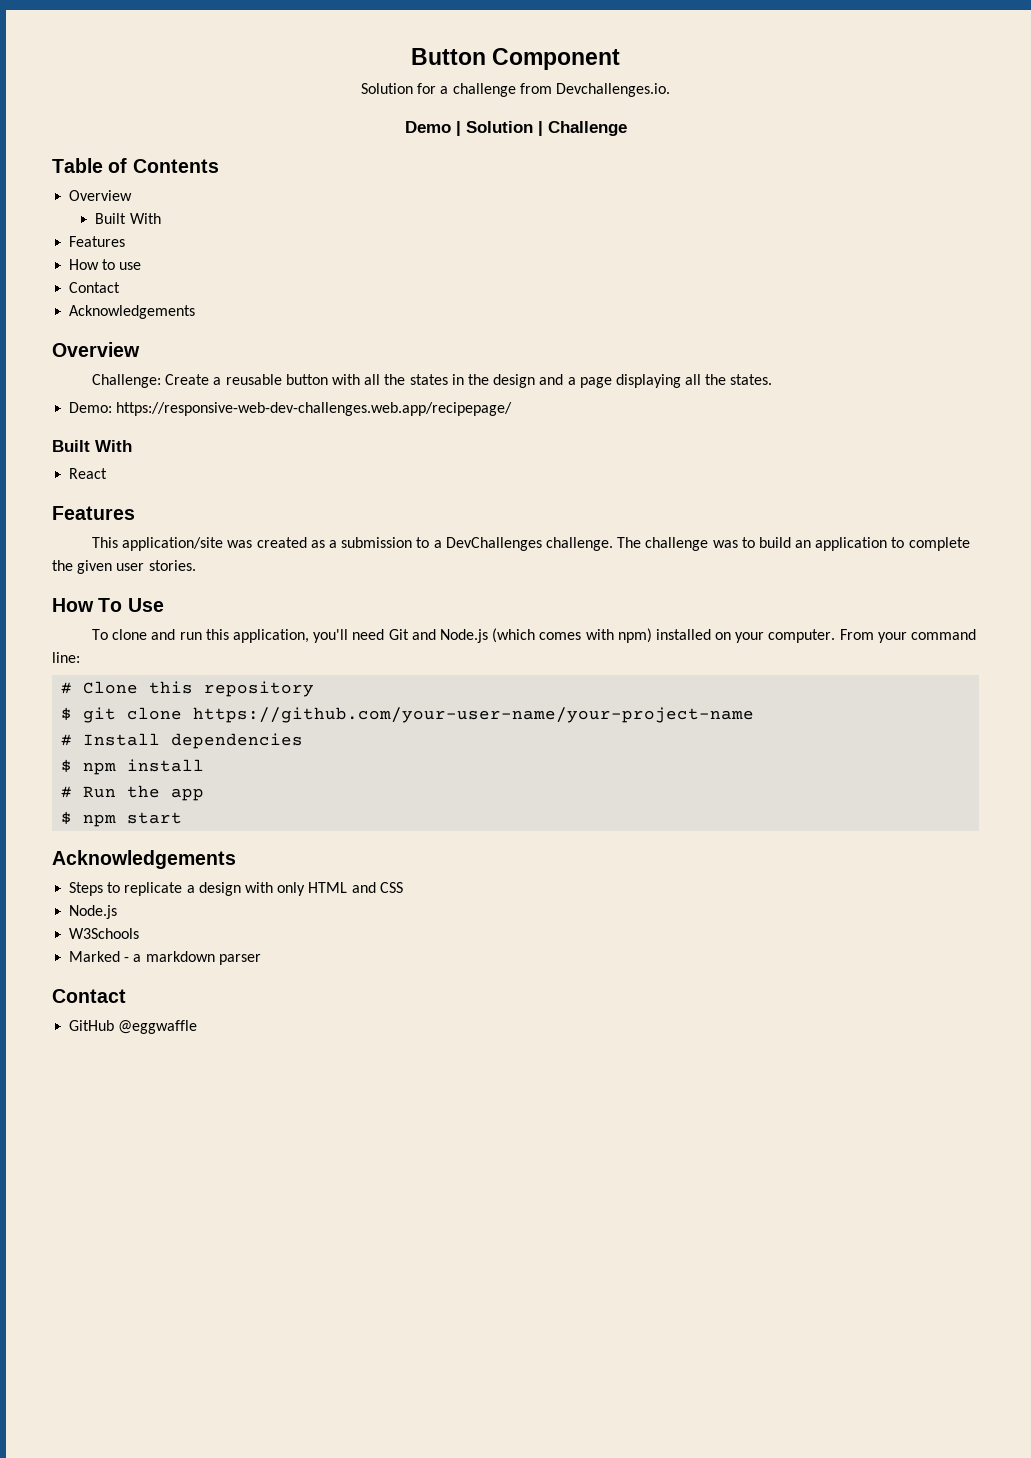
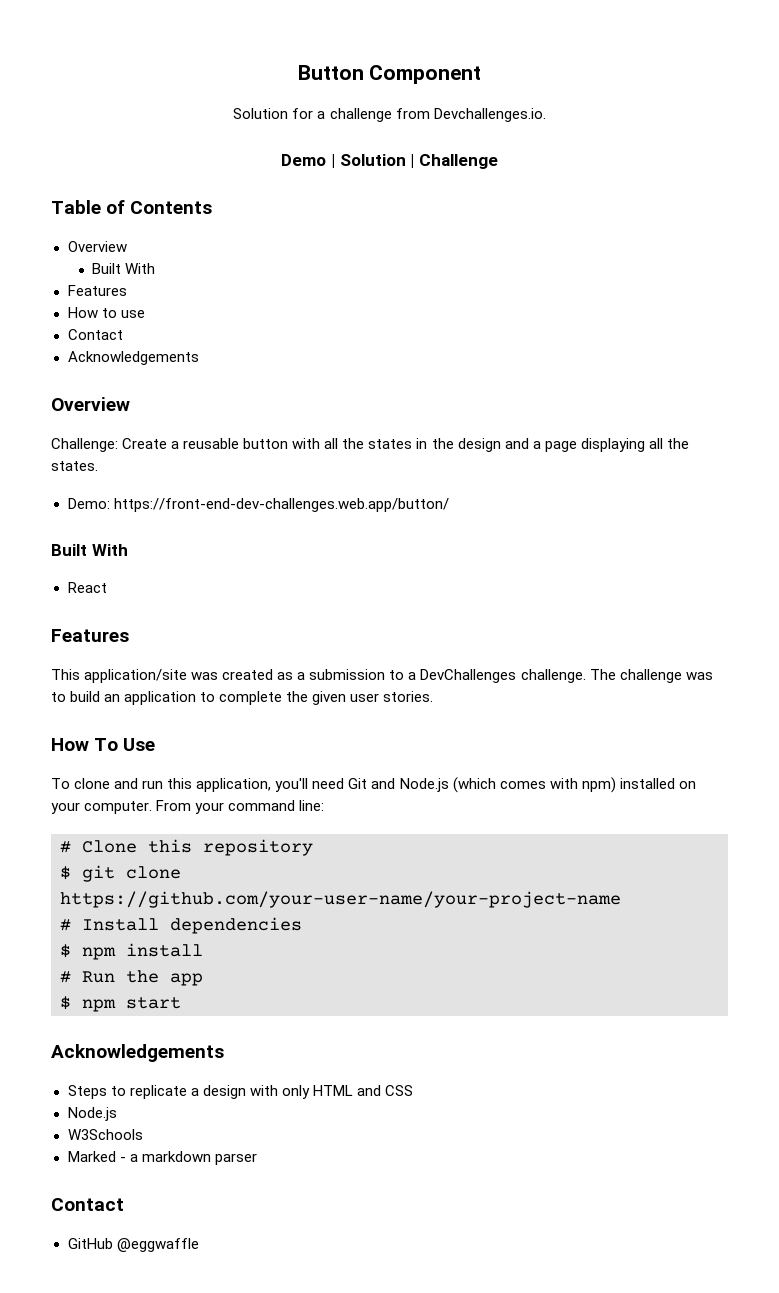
- Demo: https://responsive-web-dev-challenges.web.app/recipepage/
+ Demo: https://front-end-dev-challenges.web.app/button/

